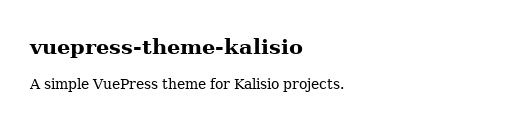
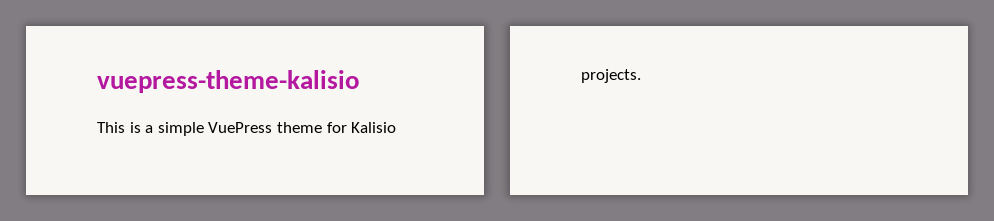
- A simple VuePress theme for Kalisio projects.
+ This is a simple VuePress theme for Kalisio projects.

